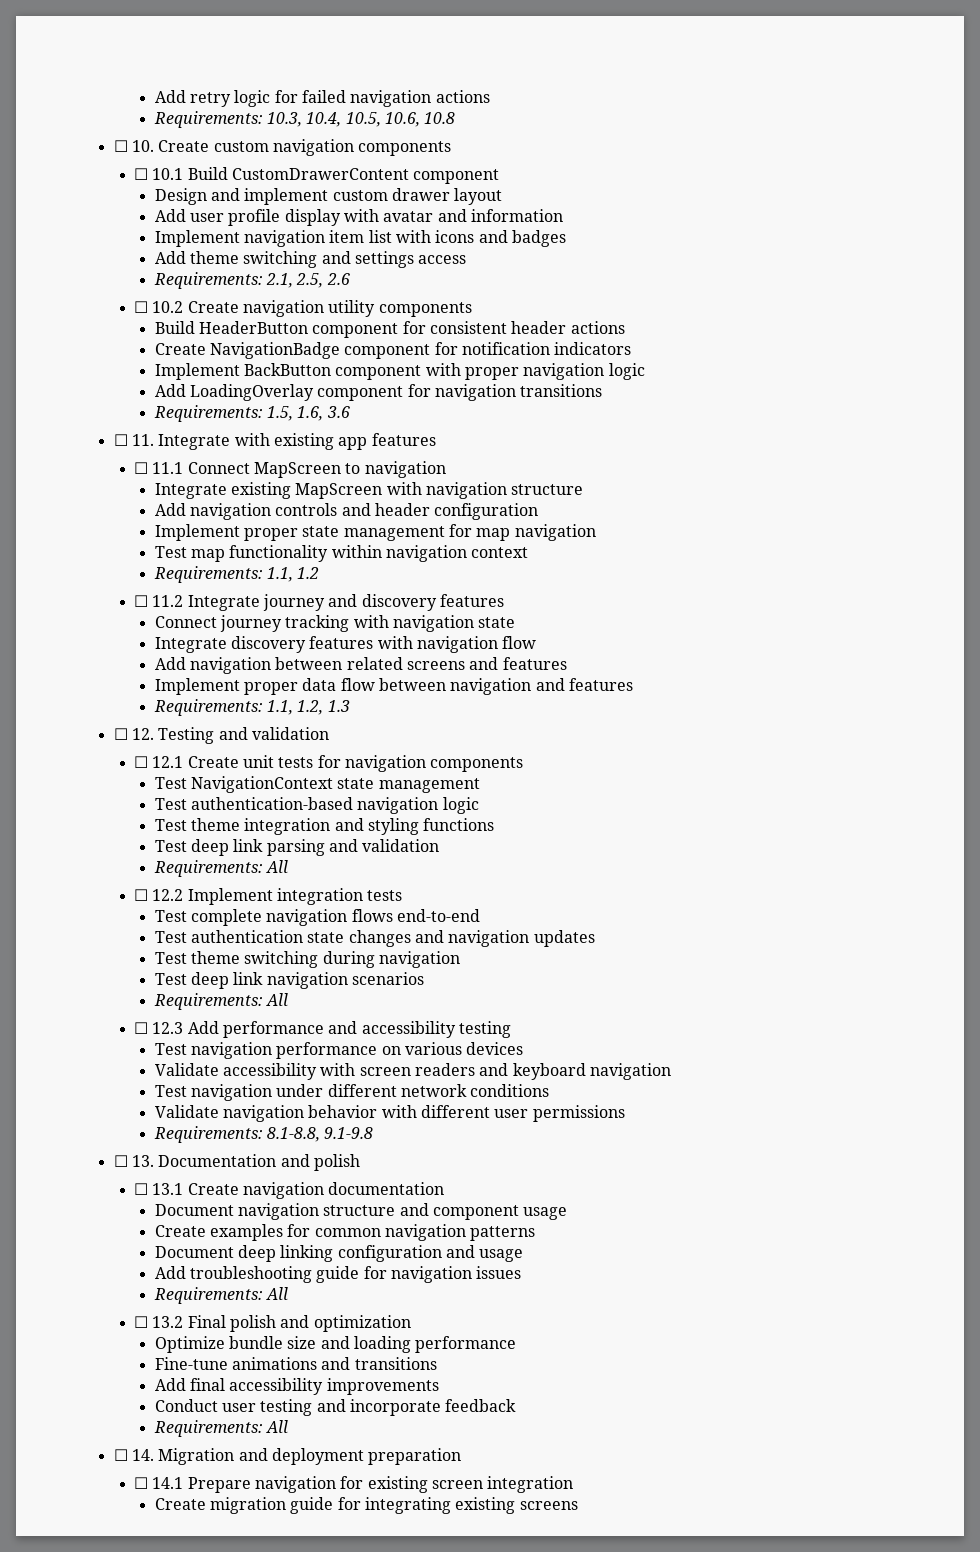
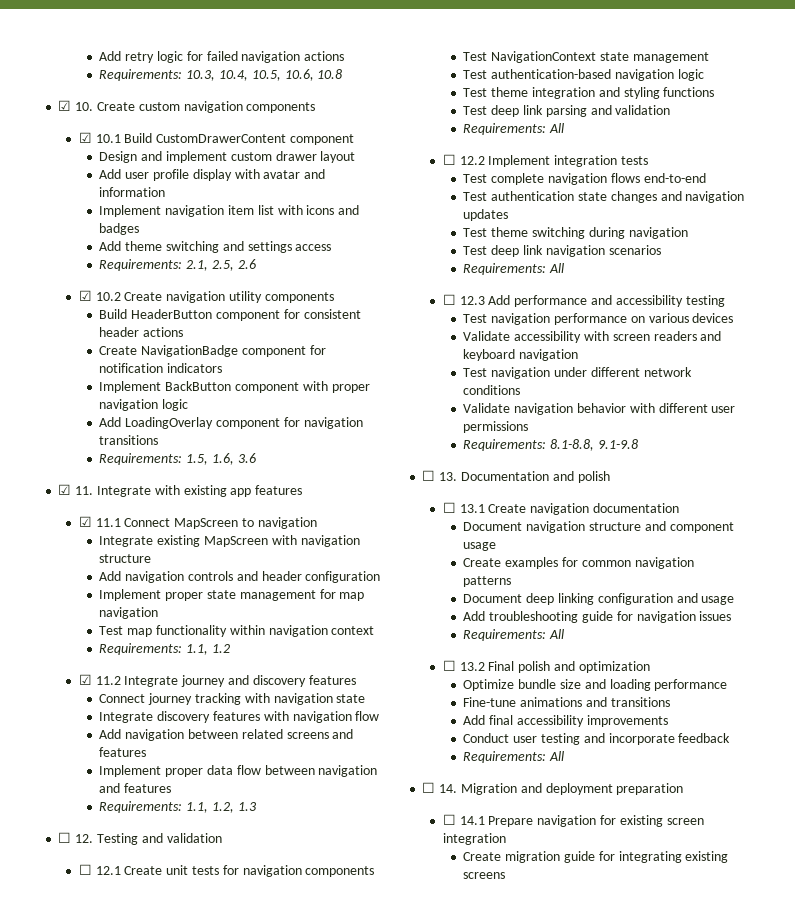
- ☐ 10. Create custom navigation components
+ ☑ 10. Create custom navigation components
- ☐ 10.1 Build CustomDrawerContent component
+ ☑ 10.1 Build CustomDrawerContent component
- ☐ 10.2 Create navigation utility components
+ ☑ 10.2 Create navigation utility components
- ☐ 11. Integrate with existing app features
+ ☑ 11. Integrate with existing app features
- ☐ 11.1 Connect MapScreen to navigation
+ ☑ 11.1 Connect MapScreen to navigation
- ☐ 11.2 Integrate journey and discovery features
+ ☑ 11.2 Integrate journey and discovery features

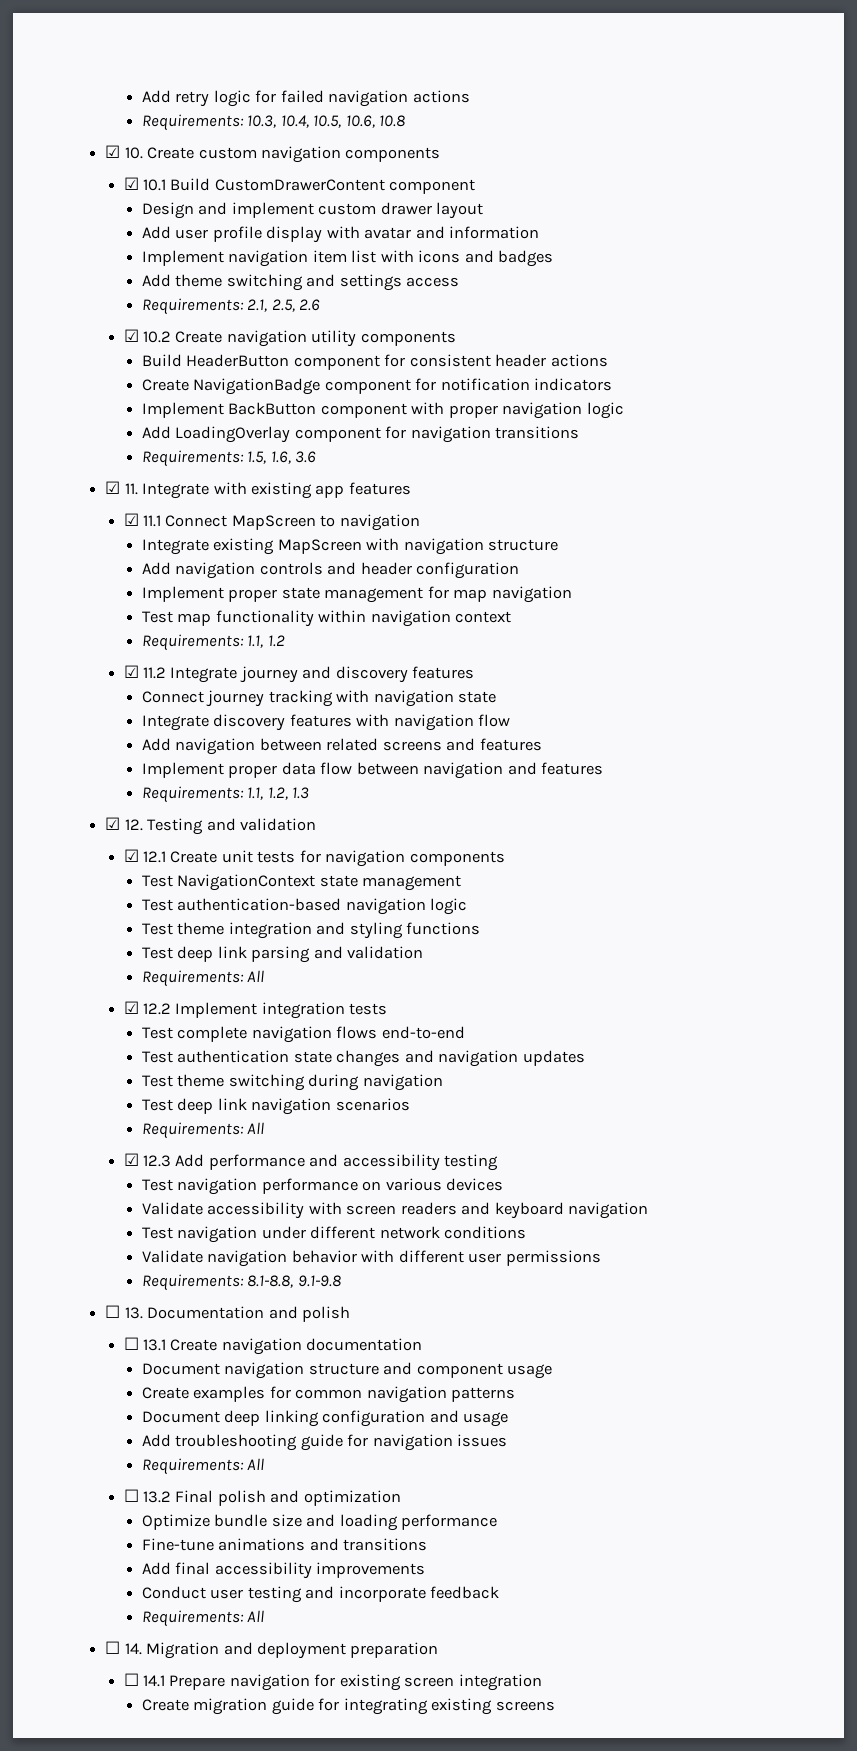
- ☐ 12. Testing and validation
+ ☑ 12. Testing and validation
- ☐ 12.1 Create unit tests for navigation components
+ ☑ 12.1 Create unit tests for navigation components
- ☐ 12.2 Implement integration tests
+ ☑ 12.2 Implement integration tests
- ☐ 12.3 Add performance and accessibility testing
+ ☑ 12.3 Add performance and accessibility testing

